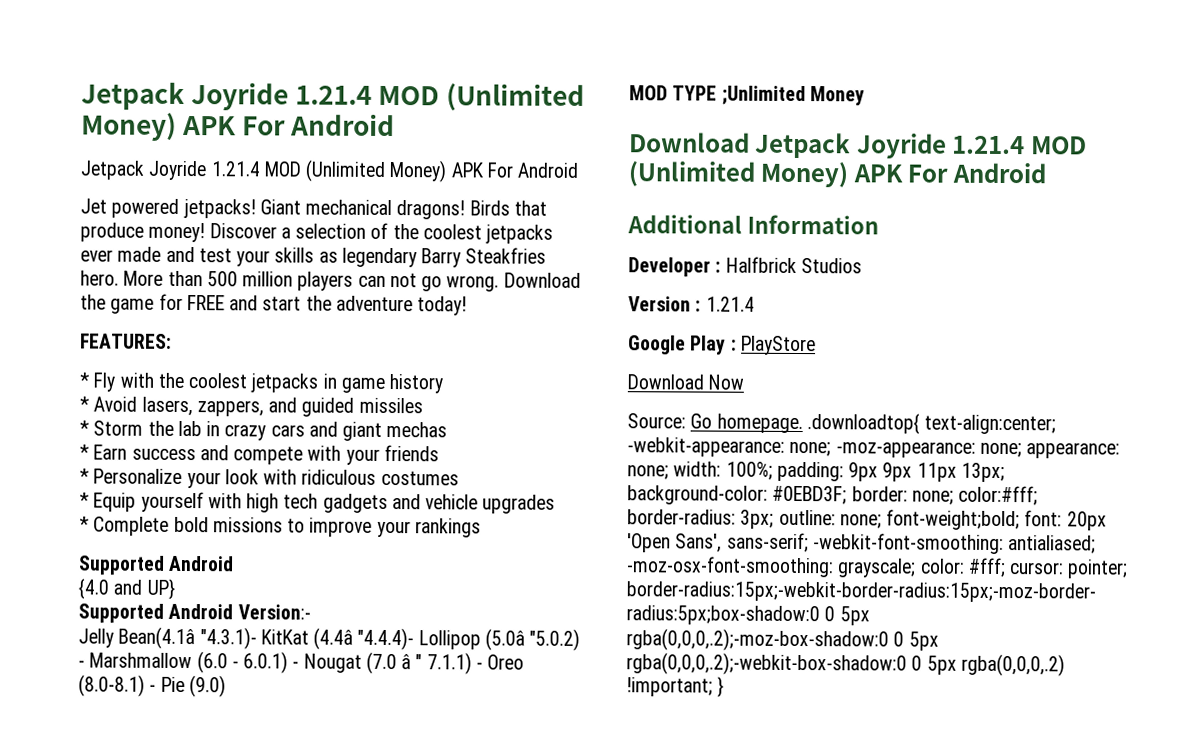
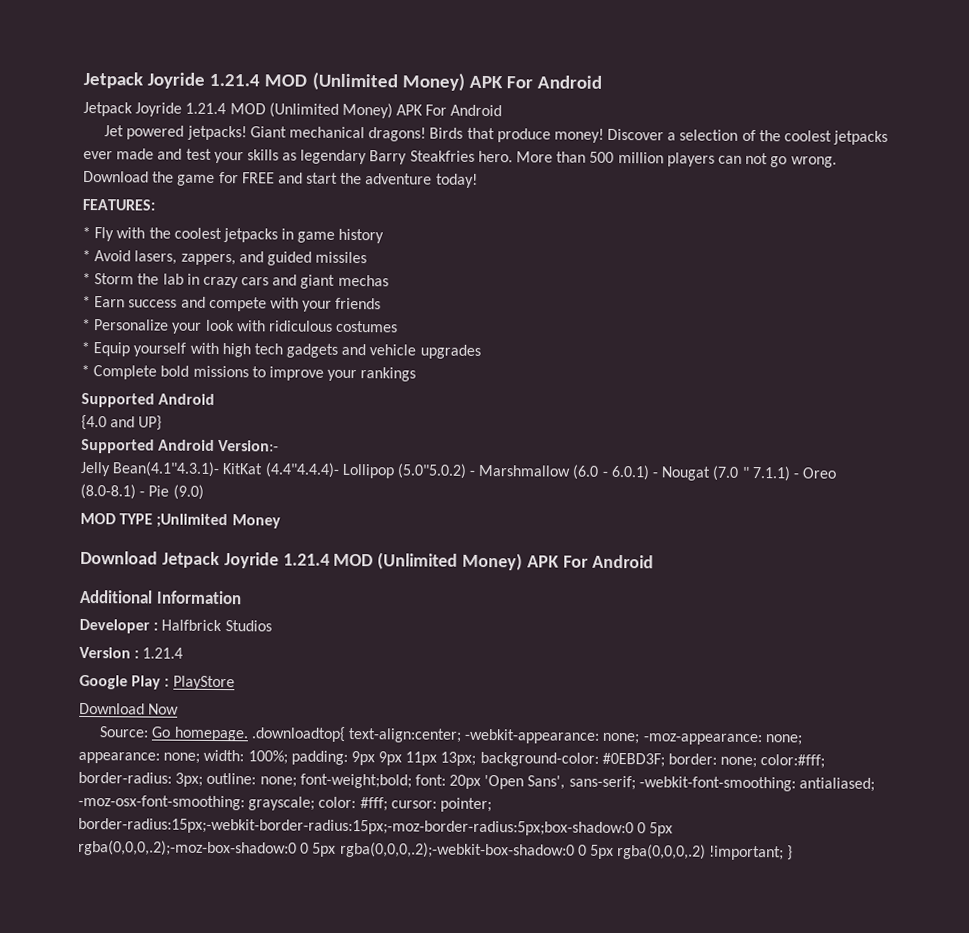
- Jelly Bean(4.1â "4.3.1)- KitKat (4.4â "4.4.4)- Lollipop (5.0â "5.0.2) - Marshmallow (6.0 - 6.0.1) - Nougat (7.0 â " 7.1.1) - Oreo (8.0-8.1) - Pie (9.0)
+ Jelly Bean(4.1"4.3.1)- KitKat (4.4"4.4.4)- Lollipop (5.0"5.0.2) - Marshmallow (6.0 - 6.0.1) - Nougat (7.0 " 7.1.1) - Oreo (8.0-8.1) - Pie (9.0)

